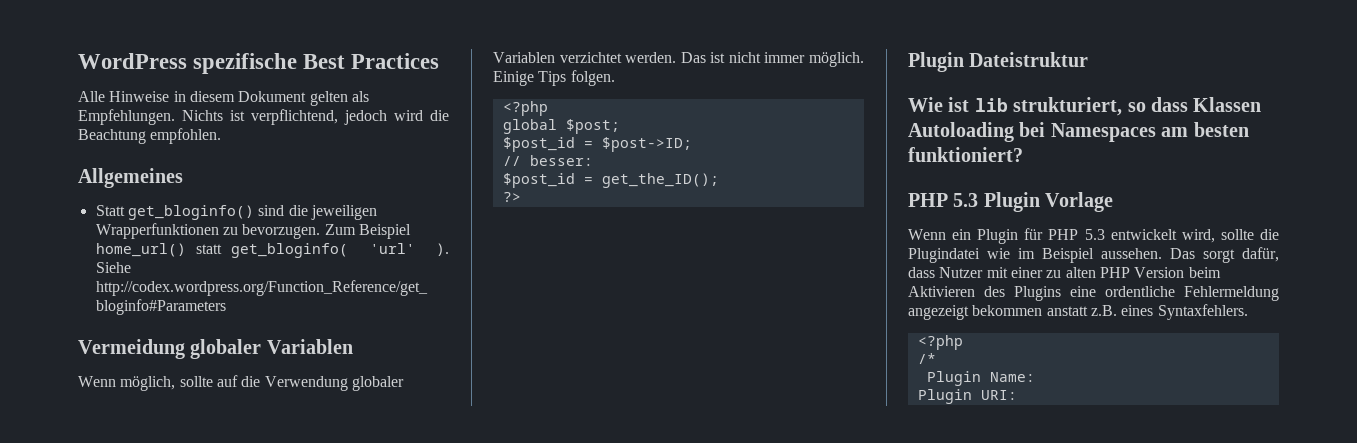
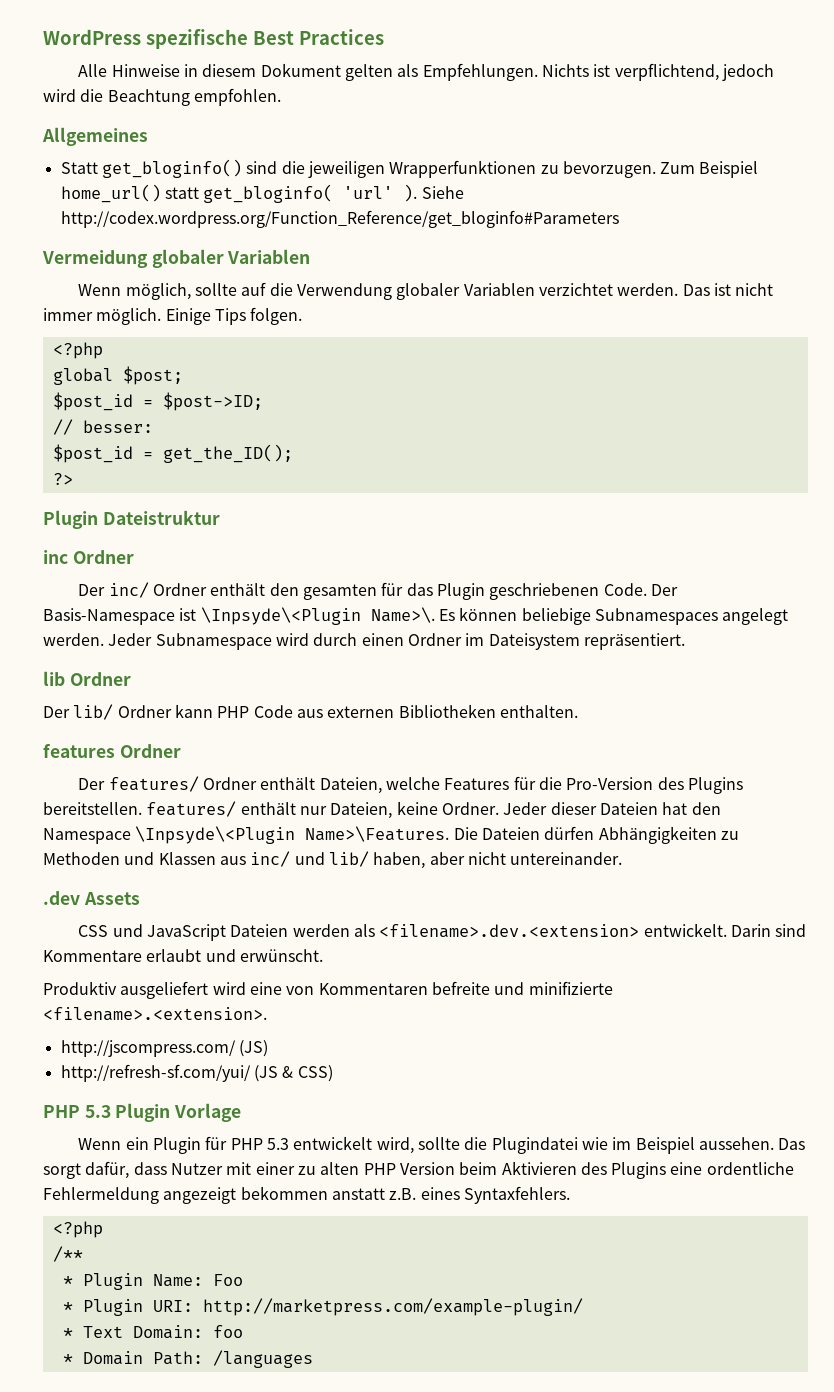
- Wie ist lib strukturiert, so dass Klassen Autoloading bei Namespaces am besten funktioniert?
+ inc Ordner
+ Der inc/ Ordner enthält den gesamten für das Plugin geschriebenen Code. Der Basis-Namespace ist \Inpsyde\<Plugin Name>\. Es können beliebige Subnamespaces angelegt werden. Jeder Subnamespace wird durch einen Ordner im Dateisystem repräsentiert.
+ lib Ordner
+ Der lib/ Ordner kann PHP Code aus externen Bibliotheken enthalten.
+ features Ordner
+ Der features/ Ordner enthält Dateien, welche Features für die Pro-Version des Plugins bereitstellen. features/ enthält nur Dateien, keine Ordner. Jeder dieser Dateien hat den Namespace \Inpsyde\<Plugin Name>\Features. Die Dateien dürfen Abhängigkeiten zu Methoden und Klassen aus inc/ und lib/ haben, aber nicht untereinander.
+ .dev Assets
+ CSS und JavaScript Dateien werden als <filename>.dev.<extension> entwickelt. Darin sind Kommentare erlaubt und erwünscht.
+ Produktiv ausgeliefert wird eine von Kommentaren befreite und minifizierte <filename>.<extension>.
+ http://jscompress.com/ (JS)
+ http://refresh-sf.com/yui/ (JS & CSS)
- /*
- Plugin Name:
- Plugin URI:
+ /**
+ * Plugin Name: Foo
+ * Plugin URI: http://marketpress.com/example-plugin/
+ * Text Domain: foo
+ * Domain Path: /languages

